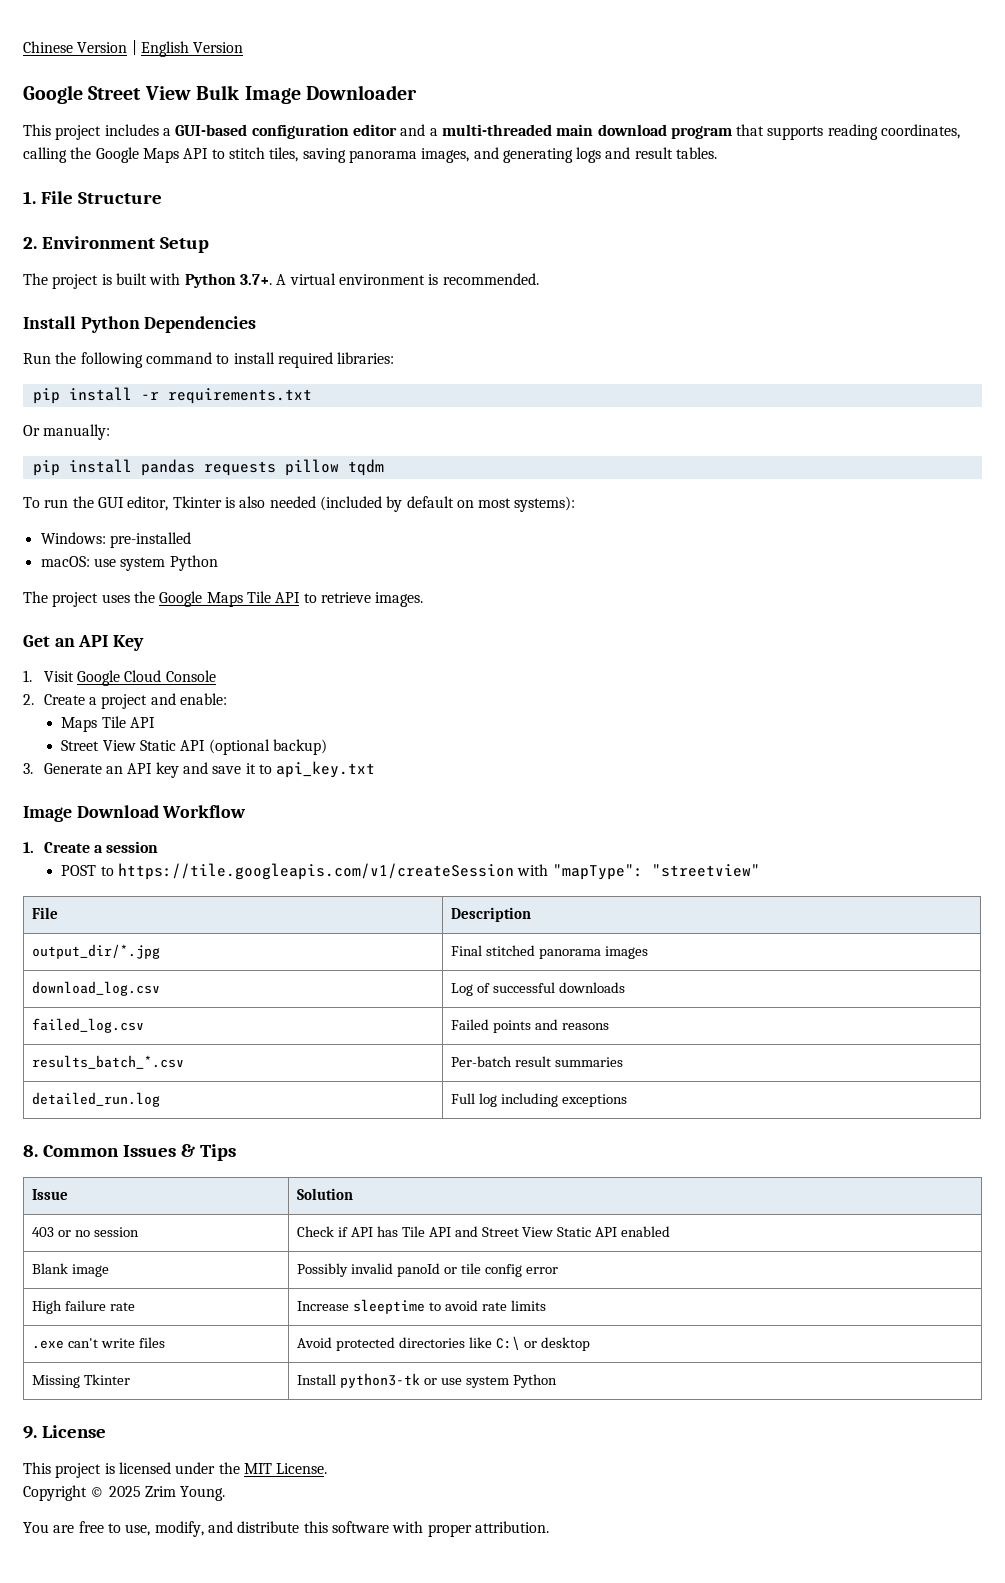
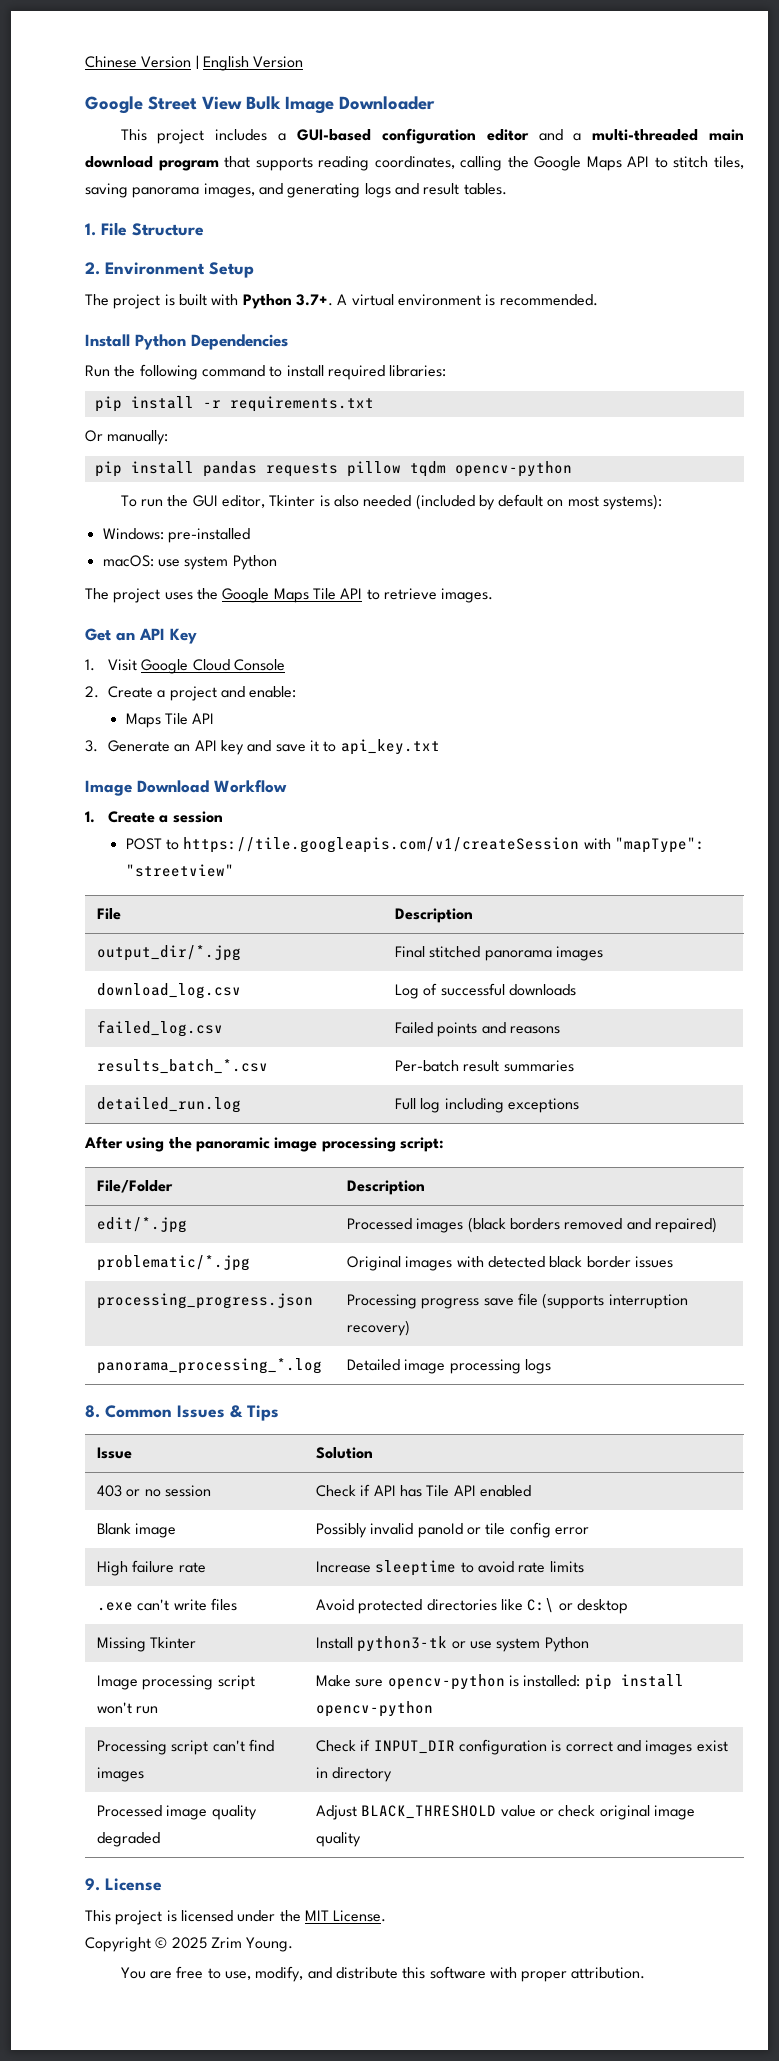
- pip install pandas requests pillow tqdm
+ pip install pandas requests pillow tqdm opencv-python
- Street View Static API (optional backup)
+ After using the panoramic image processing script:
+ File/Folder | Description
+ edit/*.jpg | Processed images (black borders removed and repaired)
+ problematic/*.jpg | Original images with detected black border issues
+ processing_progress.json | Processing progress save file (supports interruption recovery)
+ panorama_processing_*.log | Detailed image processing logs
- 403 or no session | Check if API has Tile API and Street View Static API enabled
+ 403 or no session | Check if API has Tile API enabled
+ Image processing script won't run | Make sure opencv-python is installed: pip install opencv-python
+ Processing script can't find images | Check if INPUT_DIR configuration is correct and images exist in directory
+ Processed image quality degraded | Adjust BLACK_THRESHOLD value or check original image quality

